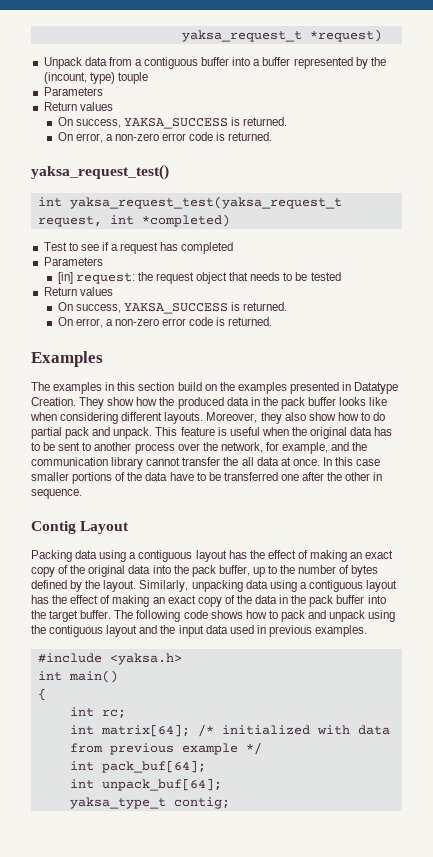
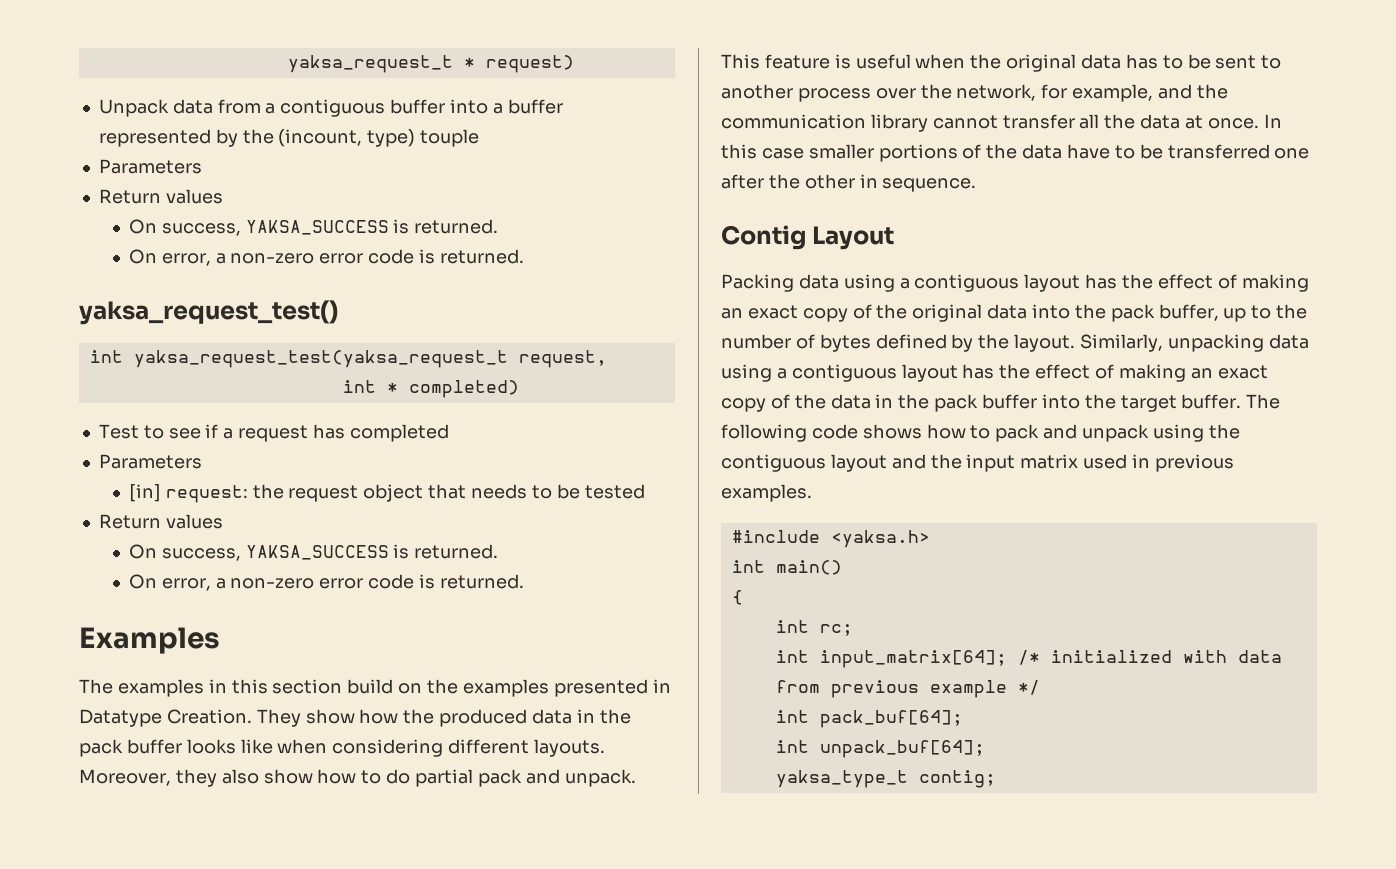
- yaksa_request_t *request)
+ yaksa_request_t * request)
- int yaksa_request_test(yaksa_request_t request, int *completed)
+ int yaksa_request_test(yaksa_request_t request,
+ int * completed)
- This feature is useful when the original data has to be sent to another process over the network, for example, and the communication library cannot transfer the all data at once.
+ This feature is useful when the original data has to be sent to another process over the network, for example, and the communication library cannot transfer all the data at once.
- The following code shows how to pack and unpack using the contiguous layout and the input data used in previous examples.
+ The following code shows how to pack and unpack using the contiguous layout and the input matrix used in previous examples.
- int matrix[64]; /* initialized with data from previous example */
+ int input_matrix[64]; /* initialized with data from previous example */

